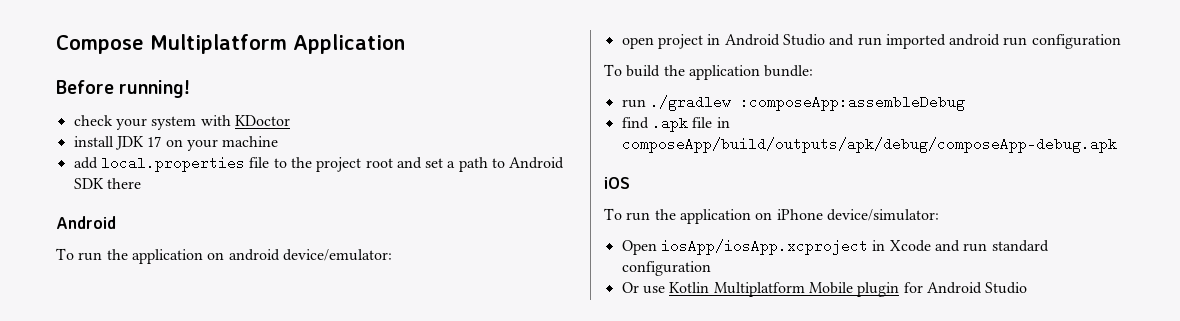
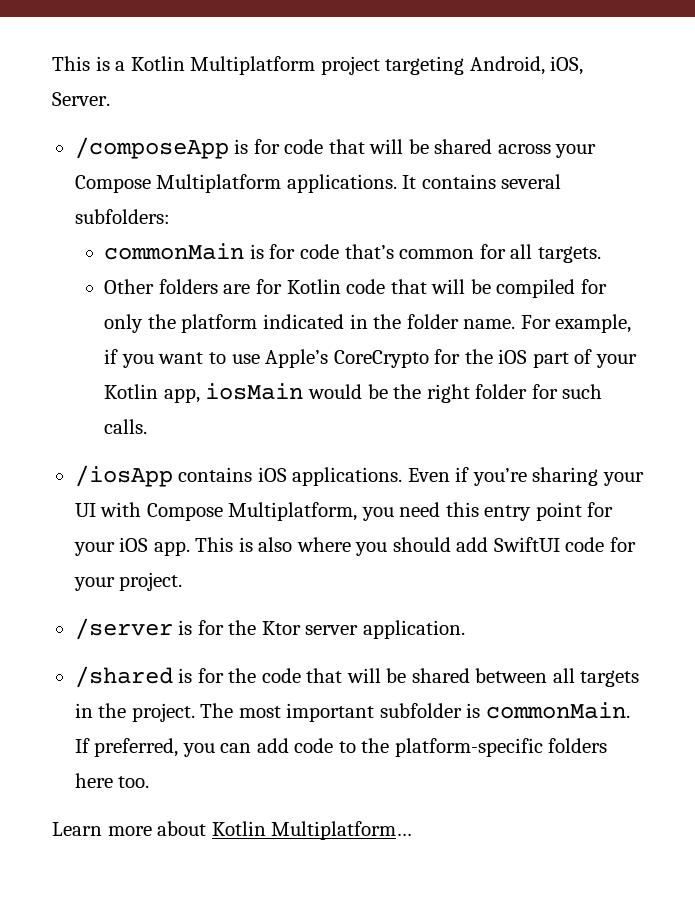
- Compose Multiplatform Application
- Before running!
- check your system with KDoctor
- install JDK 17 on your machine
- add local.properties file to the project root and set a path to Android SDK there
- Android
- To run the application on android device/emulator:
- open project in Android Studio and run imported android run configuration
- To build the application bundle:
- run ./gradlew :composeApp:assembleDebug
- find .apk file in composeApp/build/outputs/apk/debug/composeApp-debug.apk
- iOS
- To run the application on iPhone device/simulator:
- Open iosApp/iosApp.xcproject in Xcode and run standard configuration
- Or use Kotlin Multiplatform Mobile plugin for Android Studio
+ This is a Kotlin Multiplatform project targeting Android, iOS, Server.
+ /composeApp is for code that will be shared across your Compose Multiplatform applications. It contains several subfolders:
+ commonMain is for code that’s common for all targets.
+ Other folders are for Kotlin code that will be compiled for only the platform indicated in the folder name. For example, if you want to use Apple’s CoreCrypto for the iOS part of your Kotlin app, iosMain would be the right folder for such calls.
+ /iosApp contains iOS applications. Even if you’re sharing your UI with Compose Multiplatform, you need this entry point for your iOS app. This is also where you should add SwiftUI code for your project.
+ /server is for the Ktor server application.
+ /shared is for the code that will be shared between all targets in the project. The most important subfolder is commonMain. If preferred, you can add code to the platform-specific folders here too.
+ Learn more about Kotlin Multiplatform…

